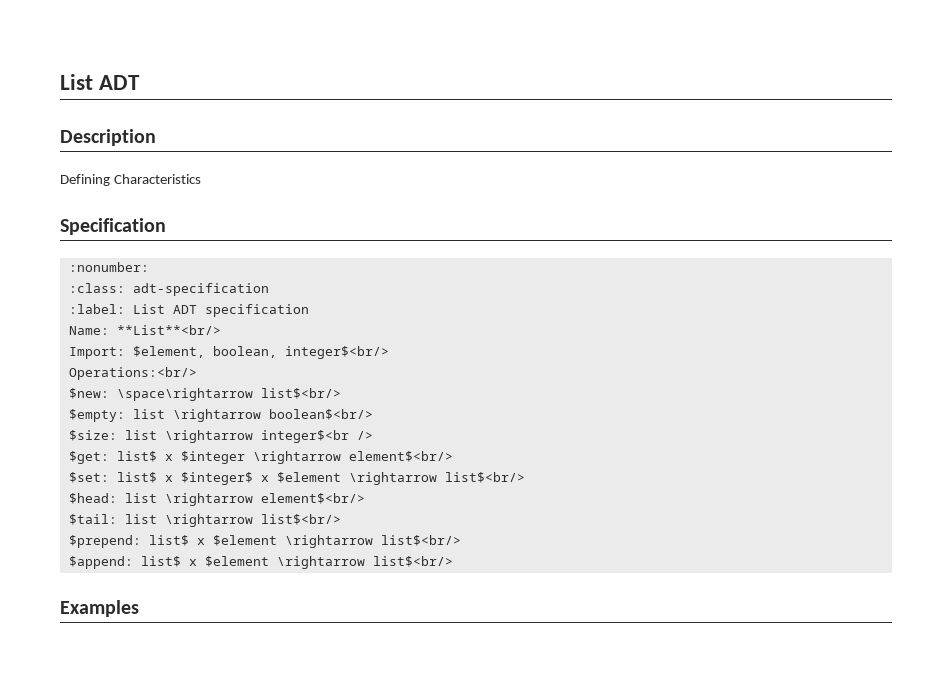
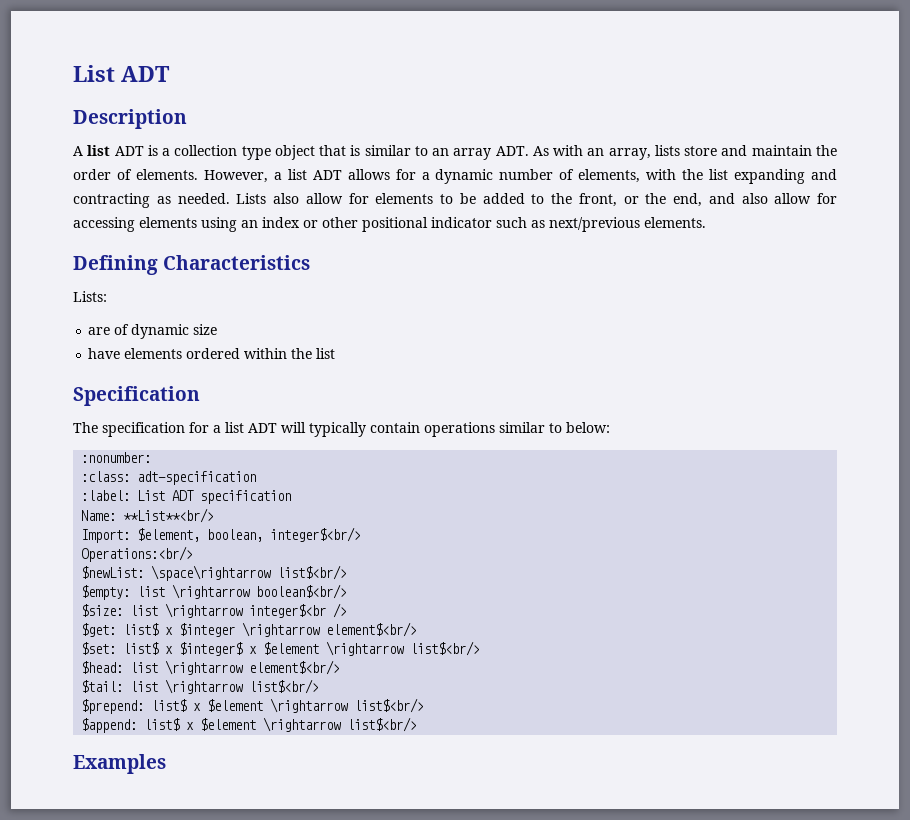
+ A list ADT is a collection type object that is similar to an array ADT. As with an array, lists store and maintain the order of elements. However, a list ADT allows for a dynamic number of elements, with the list expanding and contracting as needed. Lists also allow for elements to be added to the front, or the end, and also allow for accessing elements using an index or other positional indicator such as next/previous elements.
  Defining Characteristics
+ Lists:
+ are of dynamic size
+ have elements ordered within the list
  Specification
+ The specification for a list ADT will typically contain operations similar to below:
- $new: \space\rightarrow list$<br/>
+ $newList: \space\rightarrow list$<br/>

